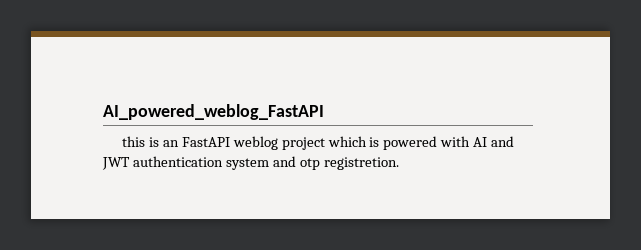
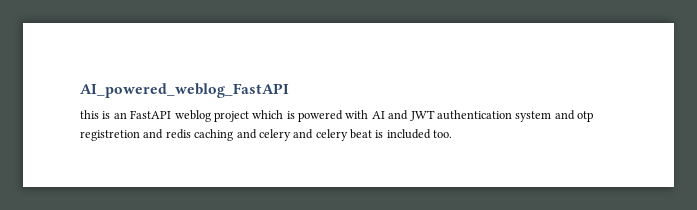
- this is an FastAPI weblog project which is powered with AI and JWT authentication system and otp registretion.
+ this is an FastAPI weblog project which is powered with AI and JWT authentication system and otp registretion and redis caching and celery and celery beat is included too.

